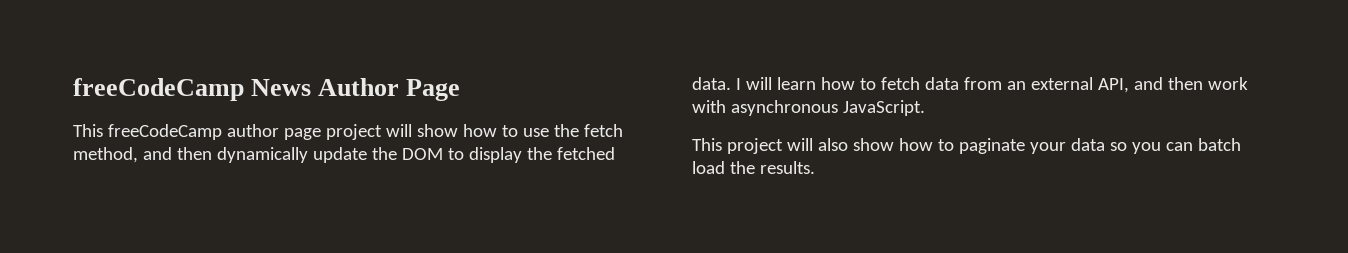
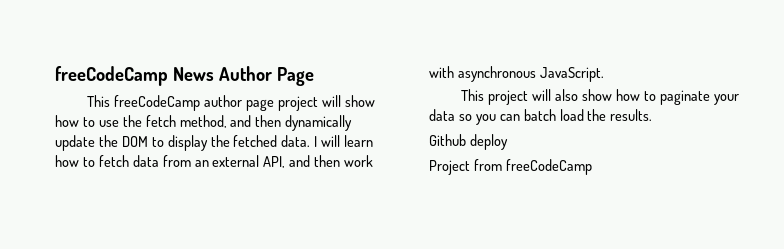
+ Github deploy
+ Project from freeCodeCamp

